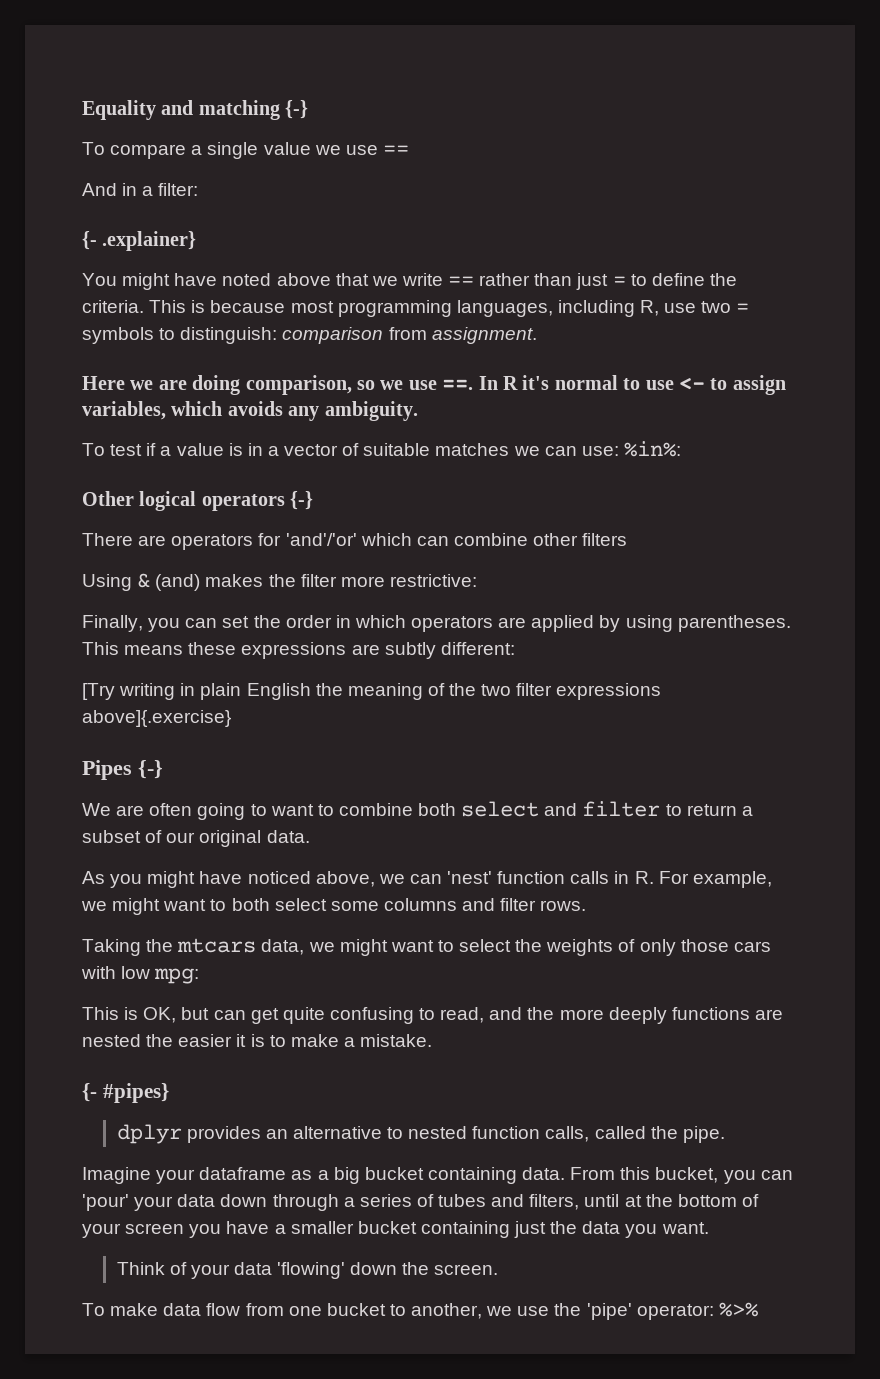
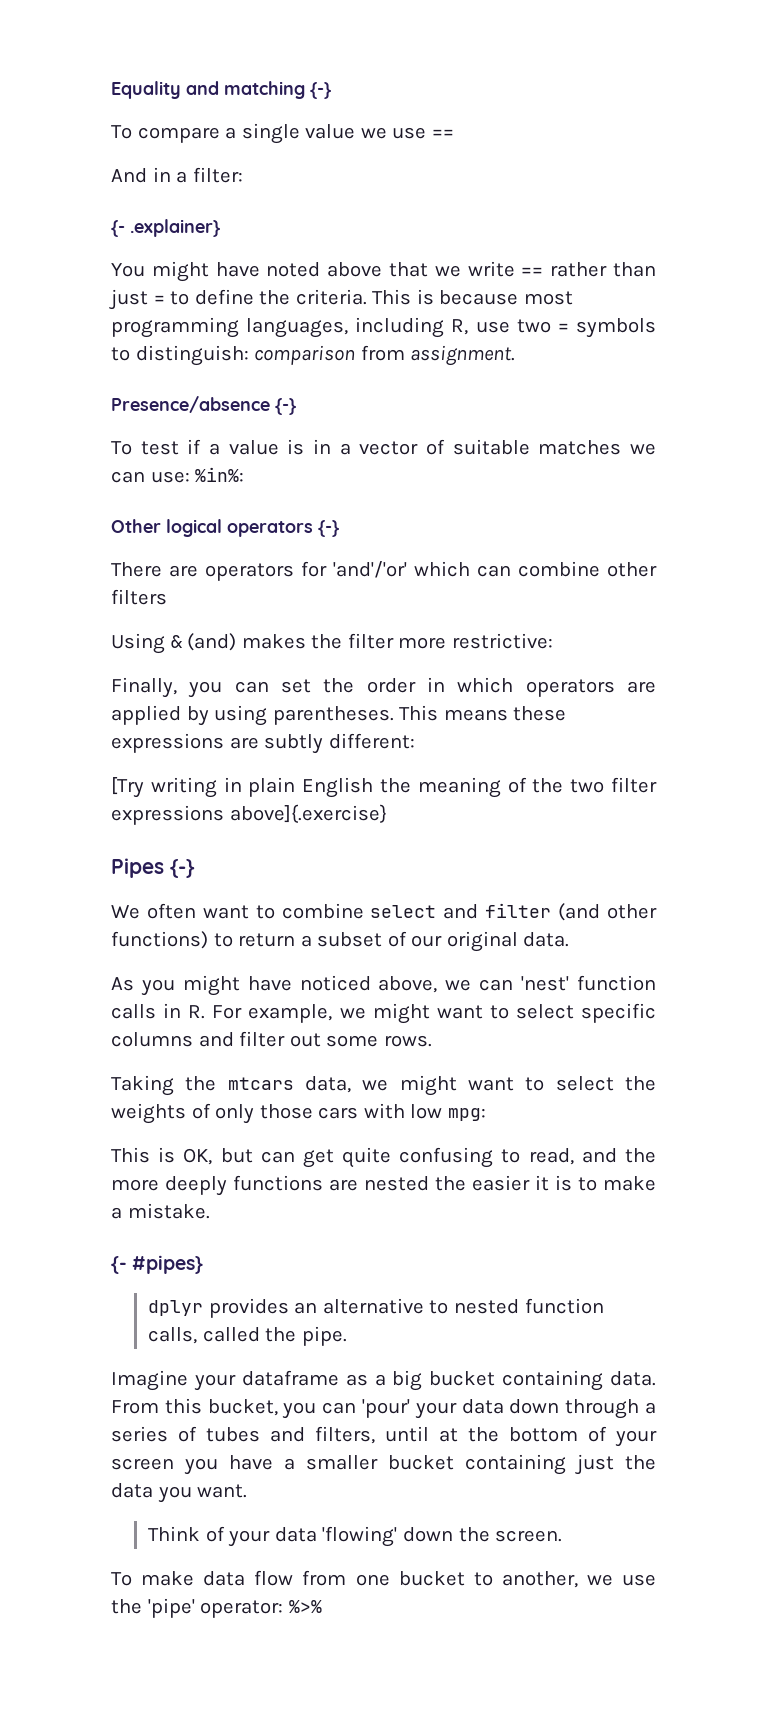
- Here we are doing comparison, so we use ==. In R it's normal to use <- to assign variables, which avoids any ambiguity.
+ Presence/absence {-}
- We are often going to want to combine both select and filter to return a subset of our original data.
+ We often want to combine select and filter (and other functions) to return a subset of our original data.
- As you might have noticed above, we can 'nest' function calls in R. For example, we might want to both select some columns and filter rows.
+ As you might have noticed above, we can 'nest' function calls in R. For example, we might want to select specific columns and filter out some rows.

